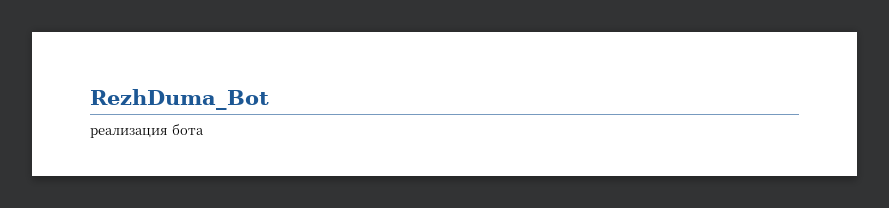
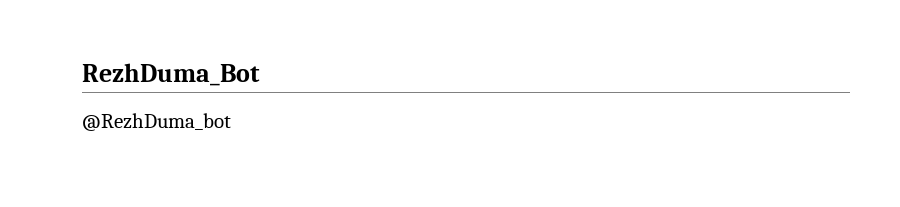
- реализация бота
+ @RezhDuma_bot

